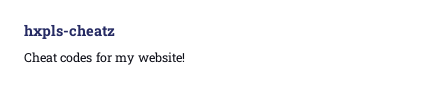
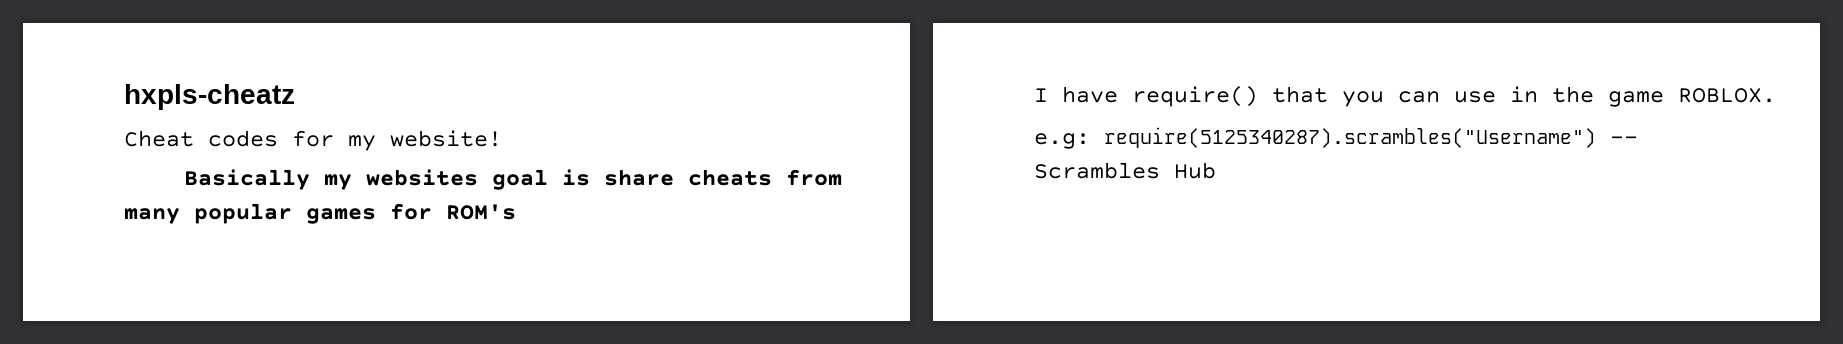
+ Basically my websites goal is share cheats from many popular games for ROM's
+ I have require() that you can use in the game ROBLOX.
+ e.g: require(5125340287).scrambles("Username") -- Scrambles Hub

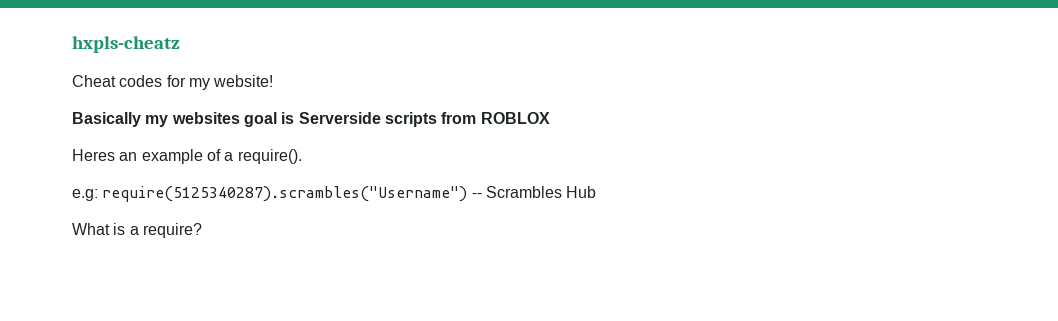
- Basically my websites goal is share cheats from many popular games for ROM's
- I have require() that you can use in the game ROBLOX.
+ Basically my websites goal is Serverside scripts from ROBLOX
+ Heres an example of a require().
+ What is a require?

